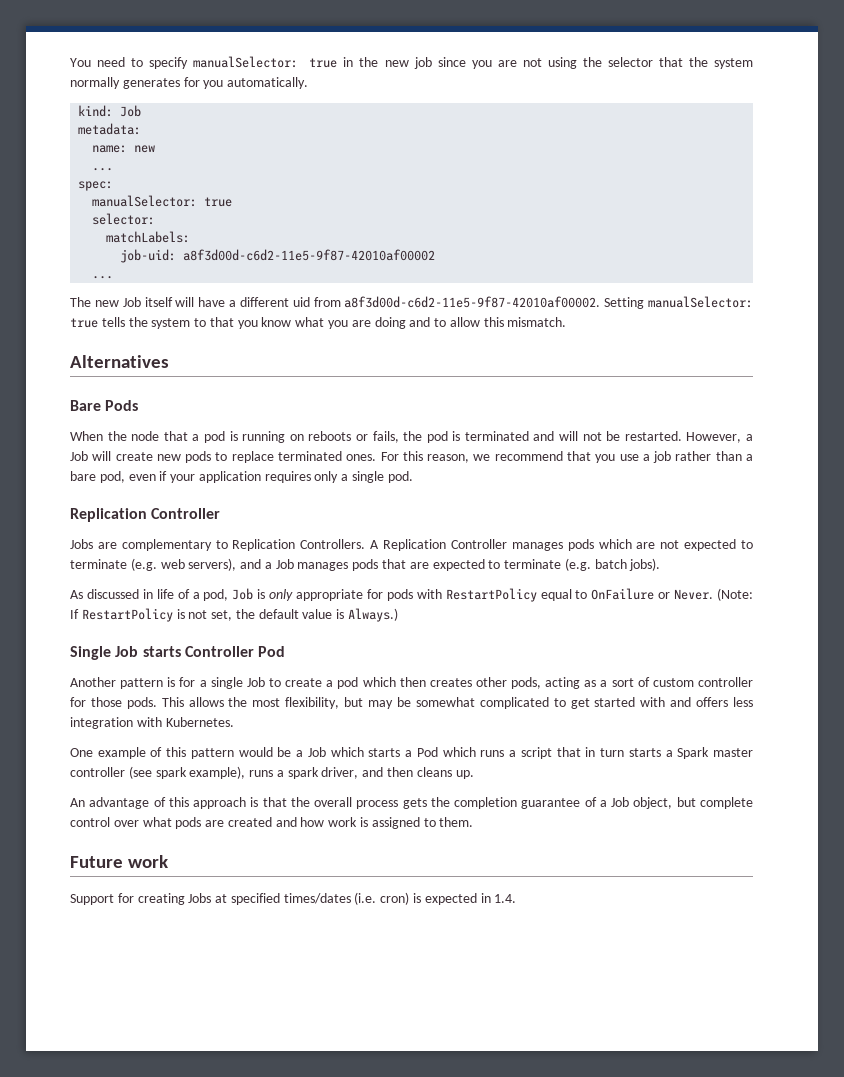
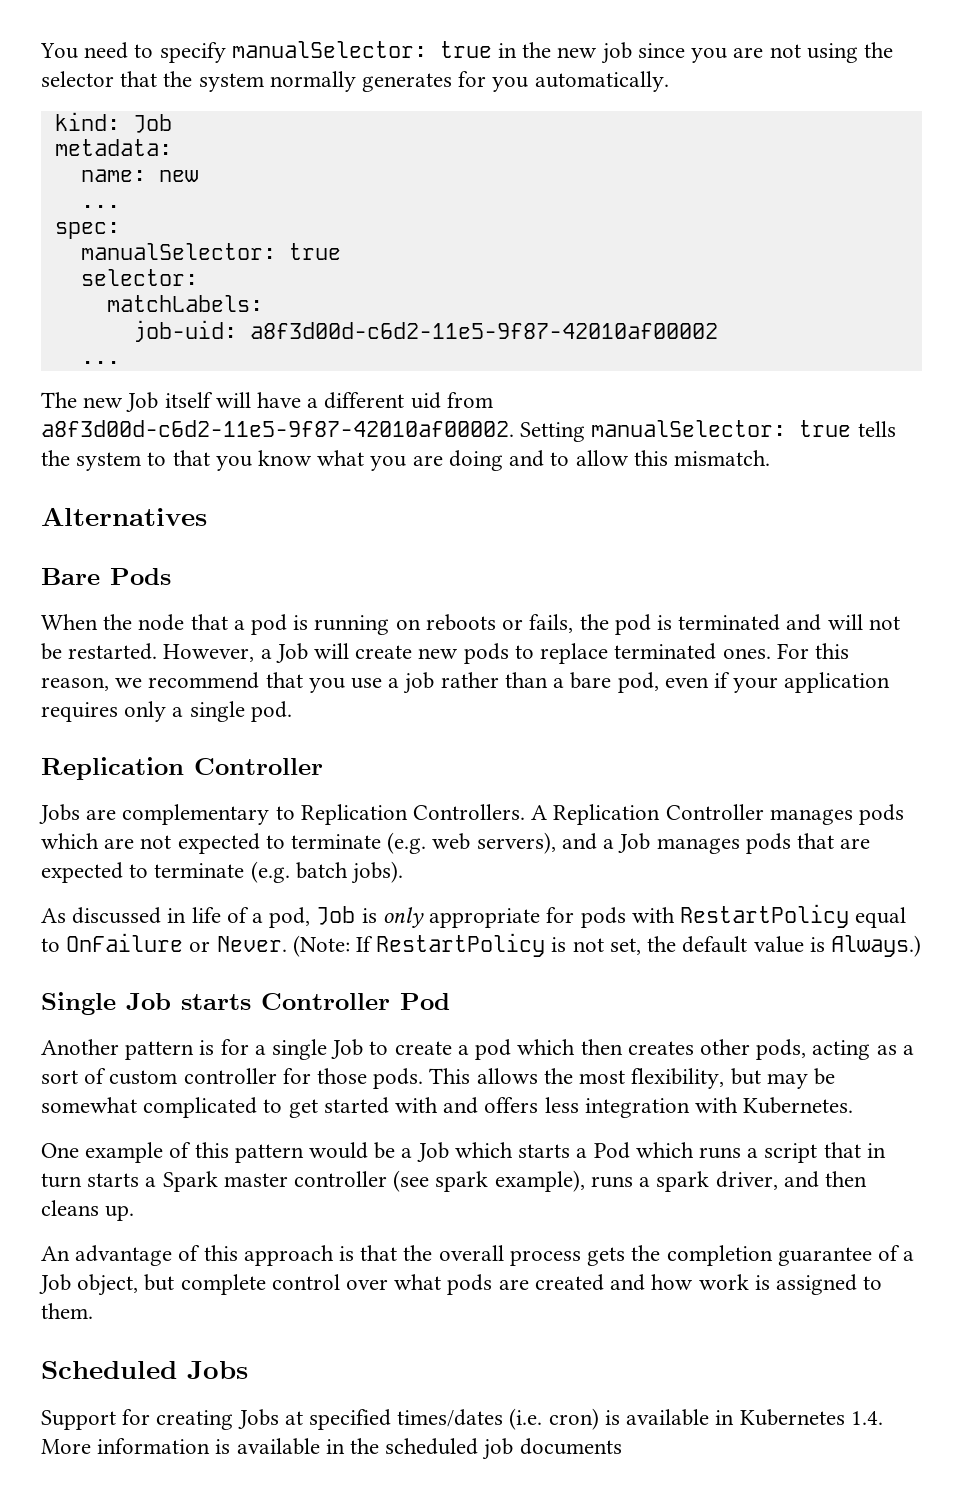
- Future work
+ Scheduled Jobs
- Support for creating Jobs at specified times/dates (i.e. cron) is expected in 1.4.
+ Support for creating Jobs at specified times/dates (i.e. cron) is available in Kubernetes 1.4. More information is available in the scheduled job documents

